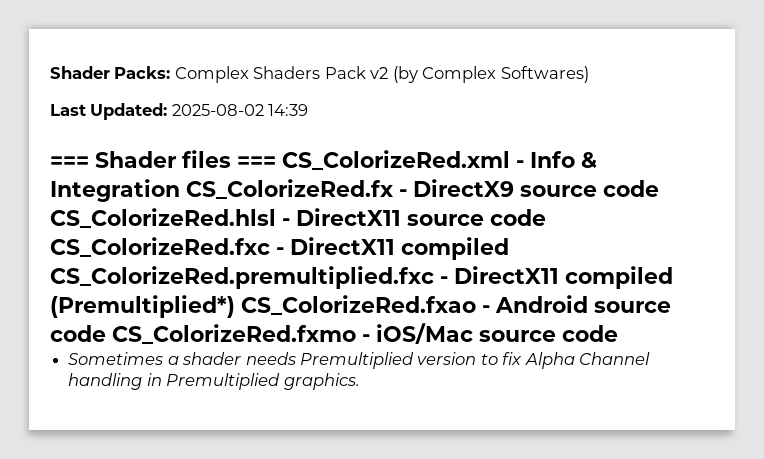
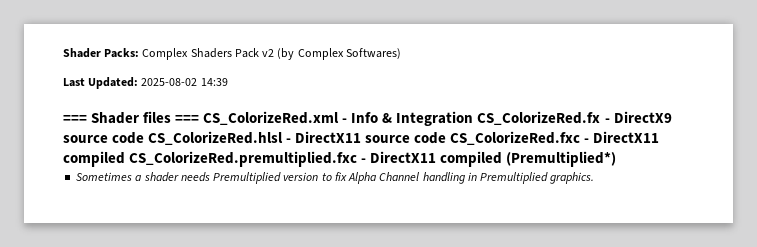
- === Shader files === CS_ColorizeRed.xml - Info & Integration CS_ColorizeRed.fx - DirectX9 source code CS_ColorizeRed.hlsl - DirectX11 source code CS_ColorizeRed.fxc - DirectX11 compiled CS_ColorizeRed.premultiplied.fxc - DirectX11 compiled (Premultiplied*) CS_ColorizeRed.fxao - Android source code CS_ColorizeRed.fxmo - iOS/Mac source code
+ === Shader files === CS_ColorizeRed.xml - Info & Integration CS_ColorizeRed.fx - DirectX9 source code CS_ColorizeRed.hlsl - DirectX11 source code CS_ColorizeRed.fxc - DirectX11 compiled CS_ColorizeRed.premultiplied.fxc - DirectX11 compiled (Premultiplied*)

